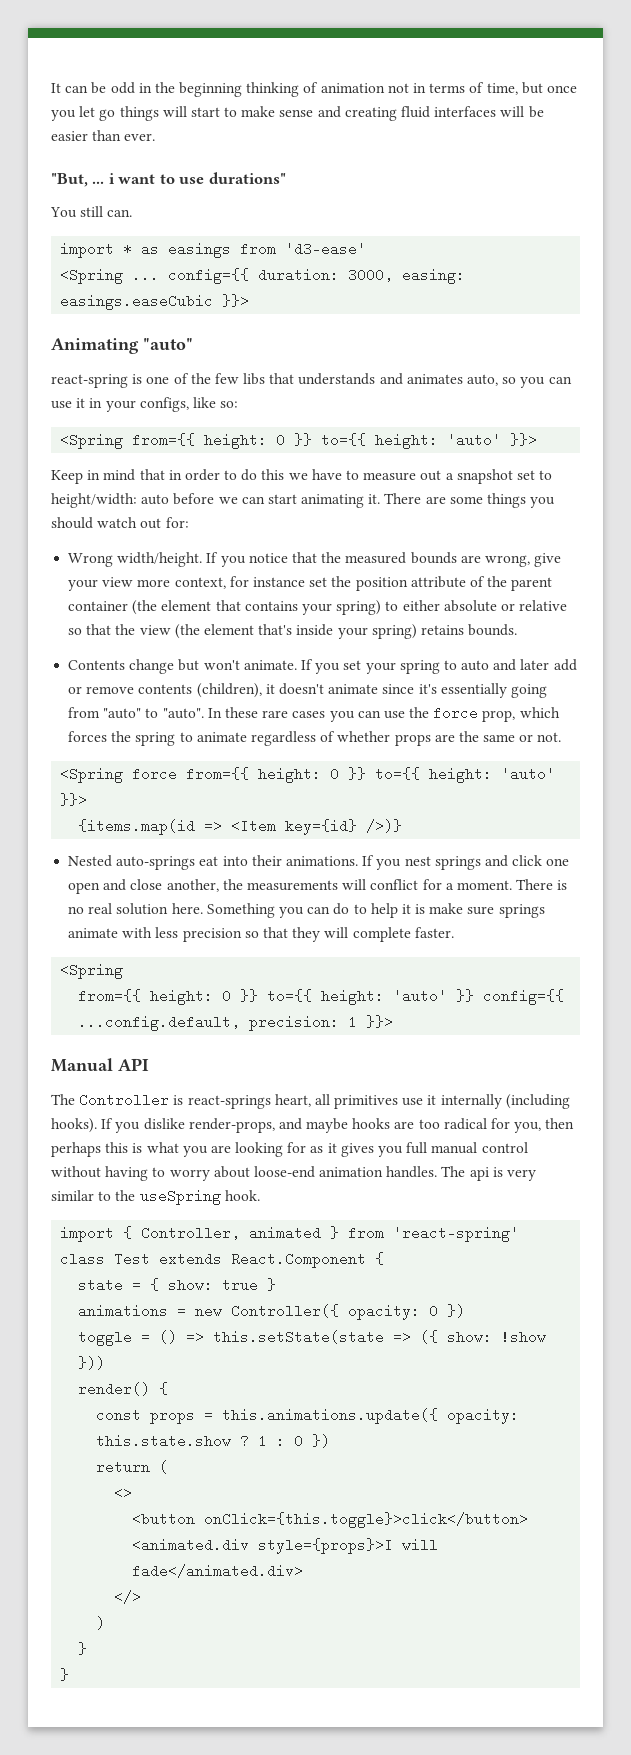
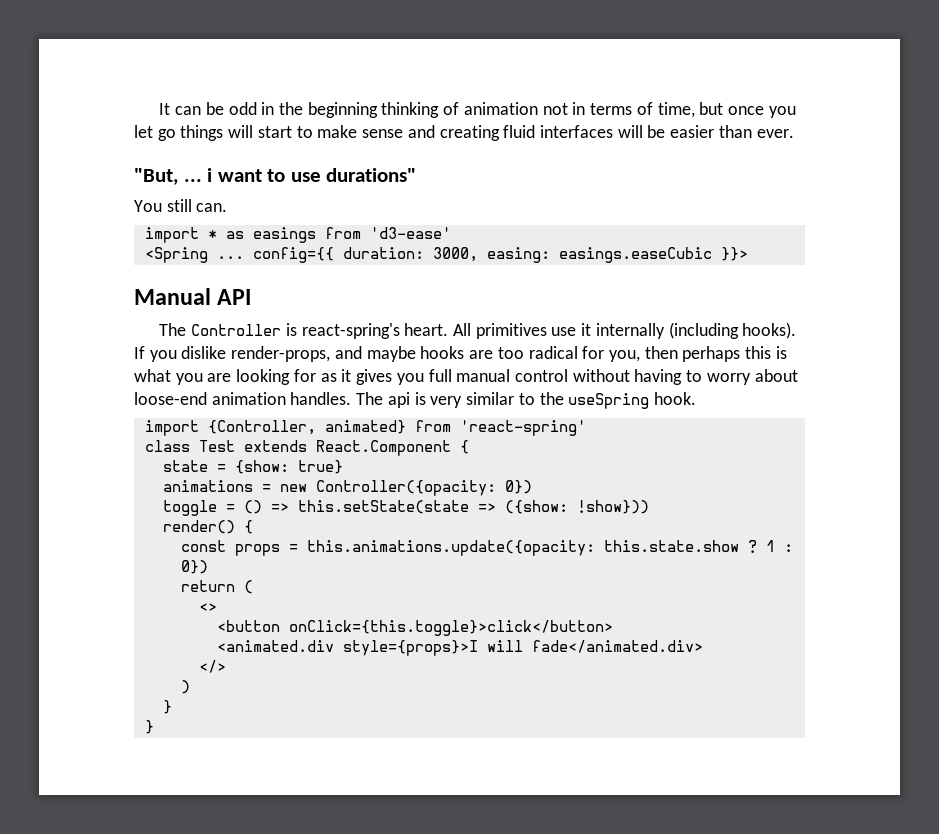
- Animating "auto"
- react-spring is one of the few libs that understands and animates auto, so you can use it in your configs, like so:
- <Spring from={{ height: 0 }} to={{ height: 'auto' }}>
- Keep in mind that in order to do this we have to measure out a snapshot set to height/width: auto before we can start animating it. There are some things you should watch out for:
- Wrong width/height. If you notice that the measured bounds are wrong, give your view more context, for instance set the position attribute of the parent container (the element that contains your spring) to either absolute or relative so that the view (the element that's inside your spring) retains bounds.
- Contents change but won't animate. If you set your spring to auto and later add or remove contents (children), it doesn't animate since it's essentially going from "auto" to "auto". In these rare cases you can use the force prop, which forces the spring to animate regardless of whether props are the same or not.
- <Spring force from={{ height: 0 }} to={{ height: 'auto' }}>
- {items.map(id => <Item key={id} />)}
- Nested auto-springs eat into their animations. If you nest springs and click one open and close another, the measurements will conflict for a moment. There is no real solution here. Something you can do to help it is make sure springs animate with less precision so that they will complete faster.
- <Spring
- from={{ height: 0 }} to={{ height: 'auto' }} config={{ ...config.default, precision: 1 }}>
- The Controller is react-springs heart, all primitives use it internally (including hooks).
+ The Controller is react-spring's heart. All primitives use it internally (including hooks).
- import { Controller, animated } from 'react-spring'
+ import {Controller, animated} from 'react-spring'
- state = { show: true }
+ state = {show: true}
- animations = new Controller({ opacity: 0 })
+ animations = new Controller({opacity: 0})
- toggle = () => this.setState(state => ({ show: !show }))
+ toggle = () => this.setState(state => ({show: !show}))
- const props = this.animations.update({ opacity: this.state.show ?
+ const props = this.animations.update({opacity: this.state.show ?
- 1 : 0 })
+ 1 : 0})

